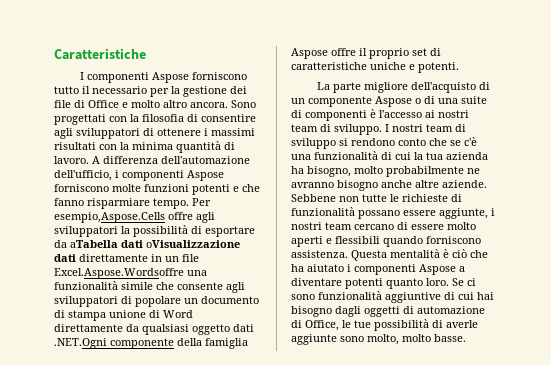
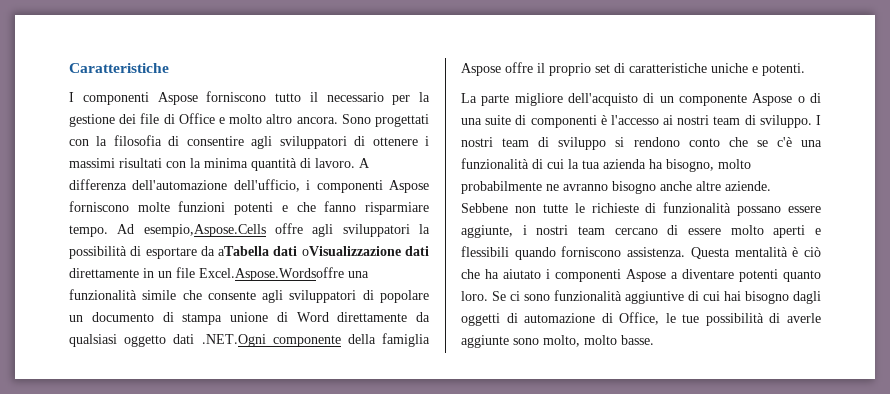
- Per esempio,Aspose.Cells offre agli sviluppatori la possibilità di esportare da aTabella dati oVisualizzazione dati direttamente in un file Excel.Aspose.Wordsoffre una funzionalità simile che consente agli sviluppatori di popolare un documento di stampa unione di Word direttamente da qualsiasi oggetto dati .NET.Ogni componente della famiglia Aspose offre il proprio set di caratteristiche uniche e potenti.
+ Ad esempio,Aspose.Cells offre agli sviluppatori la possibilità di esportare da aTabella dati oVisualizzazione dati direttamente in un file Excel.Aspose.Wordsoffre una funzionalità simile che consente agli sviluppatori di popolare un documento di stampa unione di Word direttamente da qualsiasi oggetto dati .NET.Ogni componente della famiglia Aspose offre il proprio set di caratteristiche uniche e potenti.

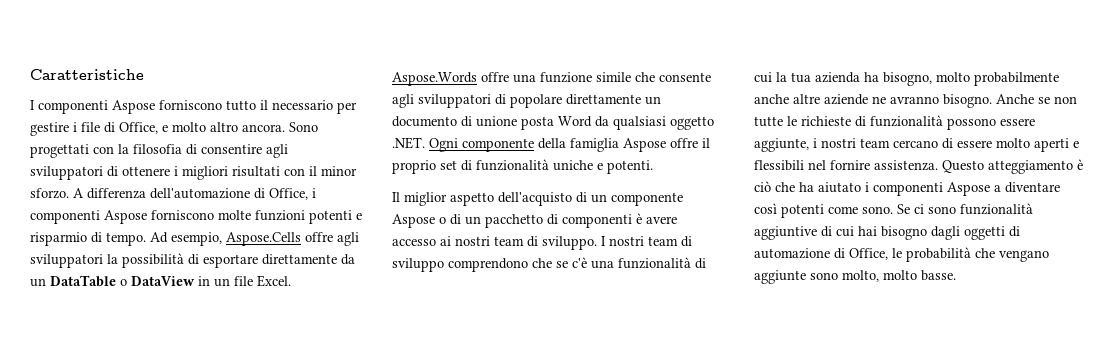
- I componenti Aspose forniscono tutto il necessario per la gestione dei file di Office e molto altro ancora.
+ I componenti Aspose forniscono tutto il necessario per gestire i file di Office, e molto altro ancora.
- Sono progettati con la filosofia di consentire agli sviluppatori di ottenere i massimi risultati con la minima quantità di lavoro.
+ Sono progettati con la filosofia di consentire agli sviluppatori di ottenere i migliori risultati con il minor sforzo.
- A differenza dell'automazione dell'ufficio, i componenti Aspose forniscono molte funzioni potenti e che fanno risparmiare tempo. Ad esempio,Aspose.Cells offre agli sviluppatori la possibilità di esportare da aTabella dati oVisualizzazione dati direttamente in un file Excel.Aspose.Wordsoffre una funzionalità simile che consente agli sviluppatori di popolare un documento di stampa unione di Word direttamente da qualsiasi oggetto dati .NET.Ogni componente della famiglia Aspose offre il proprio set di caratteristiche uniche e potenti.
+ A differenza dell'automazione di Office, i componenti Aspose forniscono molte funzioni potenti e risparmio di tempo. Ad esempio, Aspose.Cells offre agli sviluppatori la possibilità di esportare direttamente da un DataTable o DataView in un file Excel. Aspose.Words offre una funzione simile che consente agli sviluppatori di popolare direttamente un documento di unione posta Word da qualsiasi oggetto .NET. Ogni componente della famiglia Aspose offre il proprio set di funzionalità uniche e potenti.
- La parte migliore dell'acquisto di un componente Aspose o di una suite di componenti è l'accesso ai nostri team di sviluppo.
+ Il miglior aspetto dell'acquisto di un componente Aspose o di un pacchetto di componenti è avere accesso ai nostri team di sviluppo.
- I nostri team di sviluppo si rendono conto che se c'è una funzionalità di cui la tua azienda ha bisogno, molto probabilmente ne avranno bisogno anche altre aziende. Sebbene non tutte le richieste di funzionalità possano essere aggiunte, i nostri team cercano di essere molto aperti e flessibili quando forniscono assistenza. Questa mentalità è ciò che ha aiutato i componenti Aspose a diventare potenti quanto loro.
+ I nostri team di sviluppo comprendono che se c'è una funzionalità di cui la tua azienda ha bisogno, molto probabilmente anche altre aziende ne avranno bisogno. Anche se non tutte le richieste di funzionalità possono essere aggiunte, i nostri team cercano di essere molto aperti e flessibili nel fornire assistenza. Questo atteggiamento è ciò che ha aiutato i componenti Aspose a diventare così potenti come sono.
- Se ci sono funzionalità aggiuntive di cui hai bisogno dagli oggetti di automazione di Office, le tue possibilità di averle aggiunte sono molto, molto basse.
+ Se ci sono funzionalità aggiuntive di cui hai bisogno dagli oggetti di automazione di Office, le probabilità che vengano aggiunte sono molto, molto basse.

